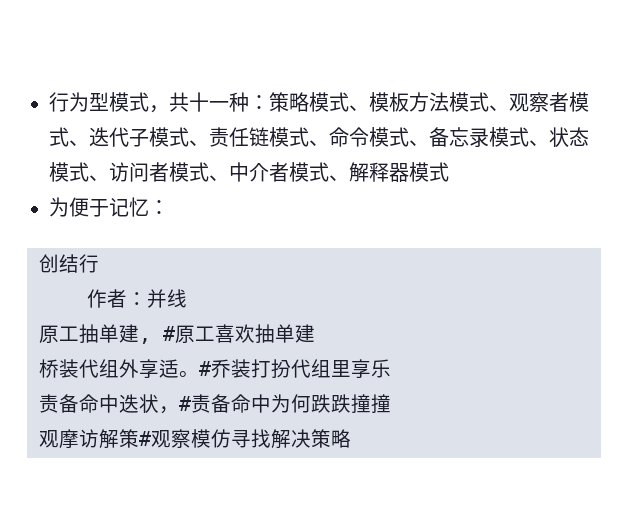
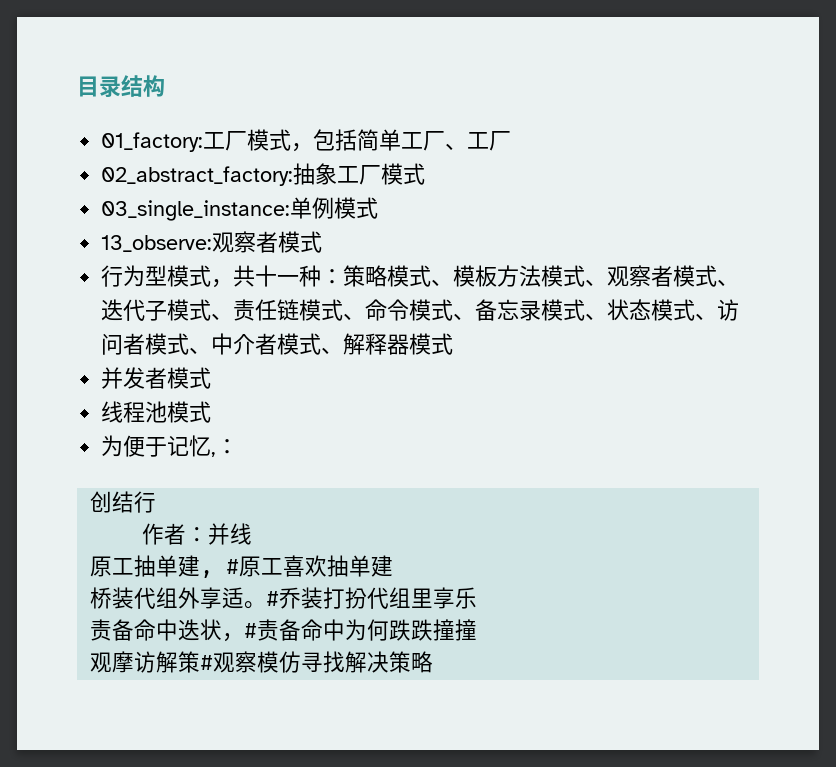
+ 目录结构
+ 01_factory:工厂模式，包括简单工厂、工厂
+ 02_abstract_factory:抽象工厂模式
+ 03_single_instance:单例模式
+ 13_observe:观察者模式
+ 并发者模式
+ 线程池模式
- 为便于记忆：
+ 为便于记忆,：

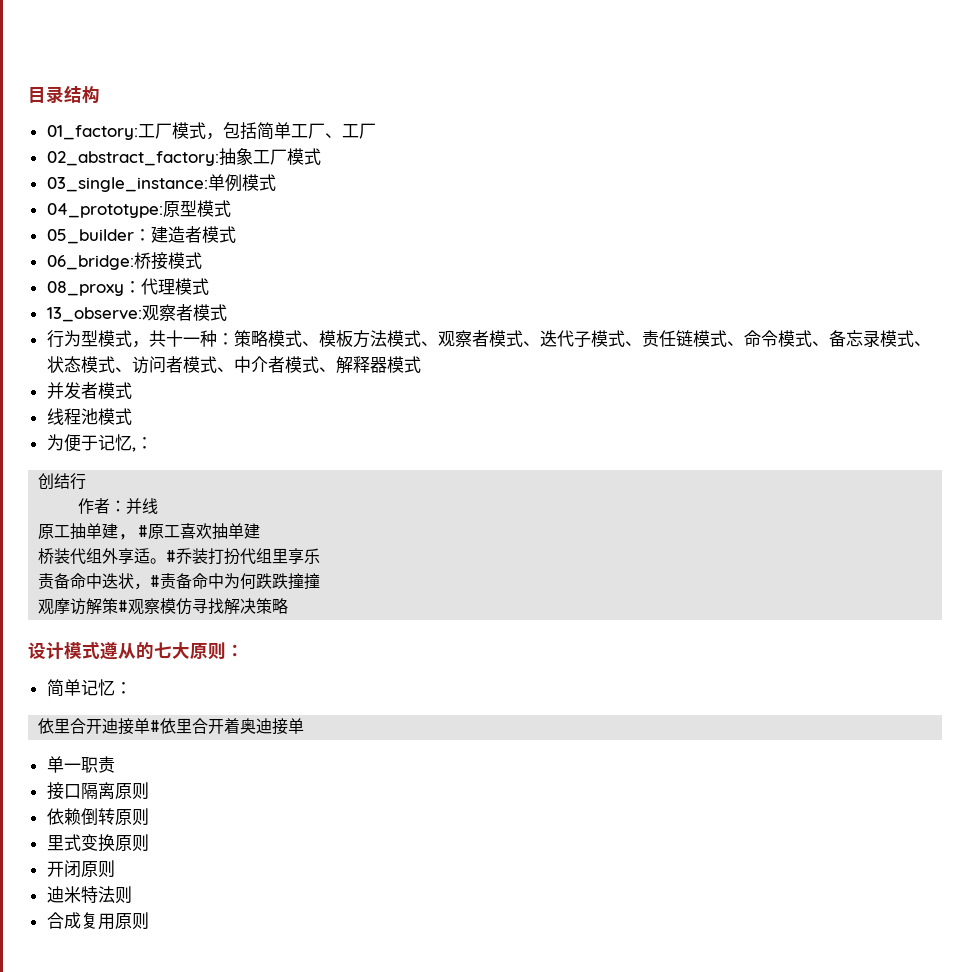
+ 04_prototype:原型模式
+ 05_builder：建造者模式
+ 06_bridge:桥接模式
+ 08_proxy：代理模式
+ 设计模式遵从的七大原则：
+ 简单记忆：
+ 依里合开迪接单#依里合开着奥迪接单
+ 单一职责
+ 接口隔离原则
+ 依赖倒转原则
+ 里式变换原则
+ 开闭原则
+ 迪米特法则
+ 合成复用原则

